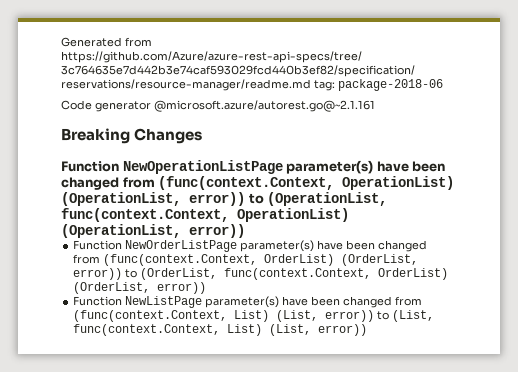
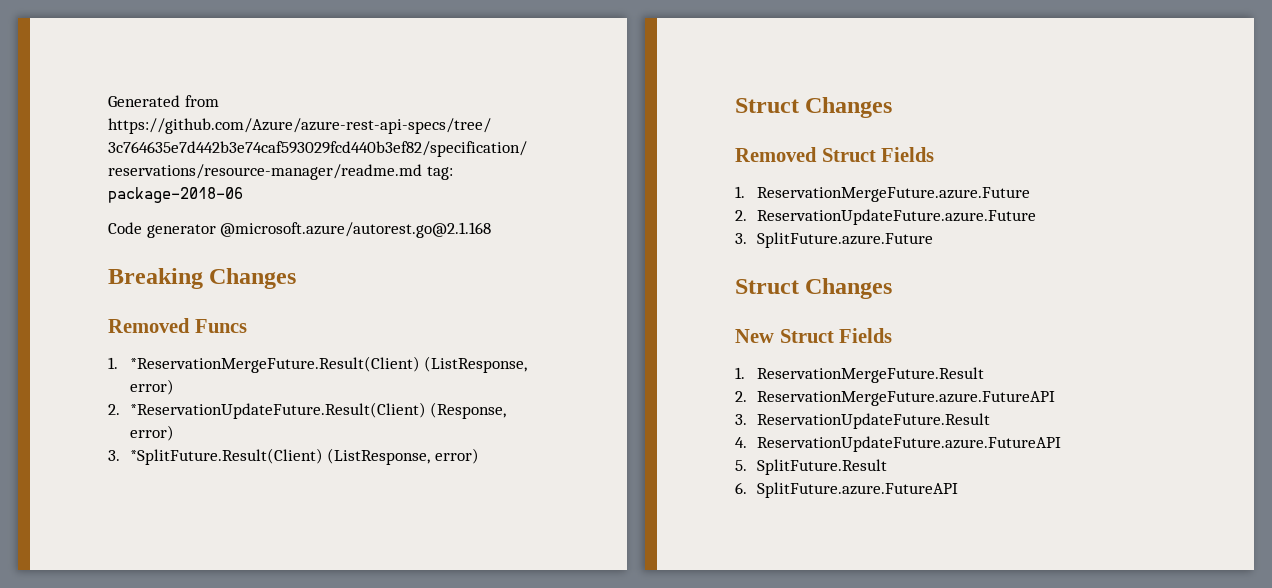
- Code generator @microsoft.azure/autorest.go@~2.1.161
+ Code generator @microsoft.azure/autorest.go@2.1.168
- Function NewOperationListPage parameter(s) have been changed from (func(context.Context, OperationList) (OperationList, error)) to (OperationList, func(context.Context, OperationList) (OperationList, error))
- Function NewOrderListPage parameter(s) have been changed from (func(context.Context, OrderList) (OrderList, error)) to (OrderList, func(context.Context, OrderList) (OrderList, error))
- Function NewListPage parameter(s) have been changed from (func(context.Context, List) (List, error)) to (List, func(context.Context, List) (List, error))
+ Removed Funcs
+ 1. *ReservationMergeFuture.Result(Client) (ListResponse, error)
+ 2. *ReservationUpdateFuture.Result(Client) (Response, error)
+ 3. *SplitFuture.Result(Client) (ListResponse, error)
+ Struct Changes
+ Removed Struct Fields
+ 1. ReservationMergeFuture.azure.Future
+ 2. ReservationUpdateFuture.azure.Future
+ 3. SplitFuture.azure.Future
+ Struct Changes
+ New Struct Fields
+ 1. ReservationMergeFuture.Result
+ 2. ReservationMergeFuture.azure.FutureAPI
+ 3. ReservationUpdateFuture.Result
+ 4. ReservationUpdateFuture.azure.FutureAPI
+ 5. SplitFuture.Result
+ 6. SplitFuture.azure.FutureAPI

